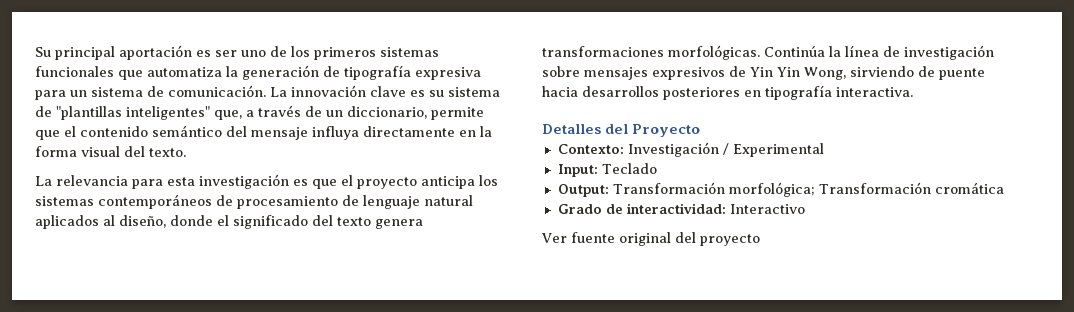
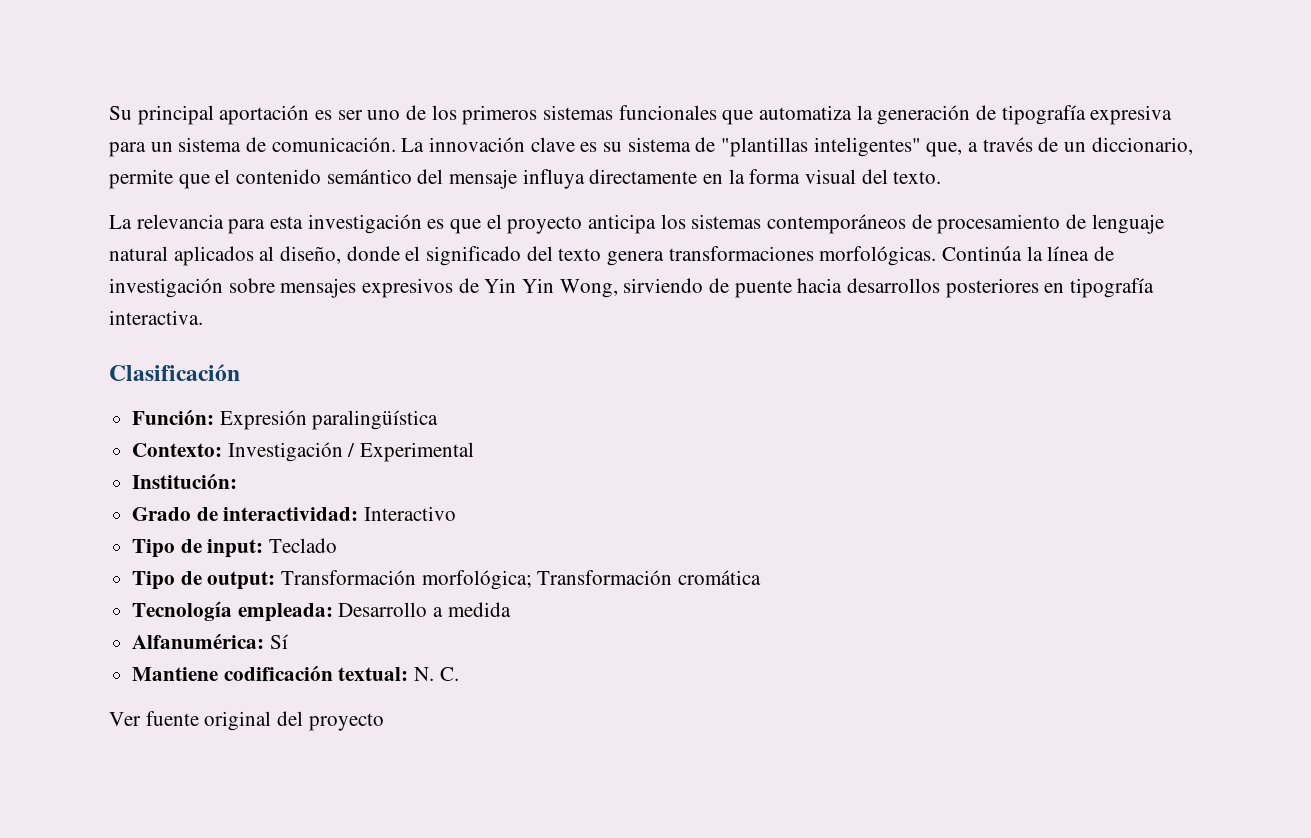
- Detalles del Proyecto
+ Clasificación
+ Función: Expresión paralingüística
- Input: Teclado
- Output: Transformación morfológica; Transformación cromática
+ Institución:
  Grado de interactividad: Interactivo
+ Tipo de input: Teclado
+ Tipo de output: Transformación morfológica; Transformación cromática
+ Tecnología empleada: Desarrollo a medida
+ Alfanumérica: Sí
+ Mantiene codificación textual: N. C.

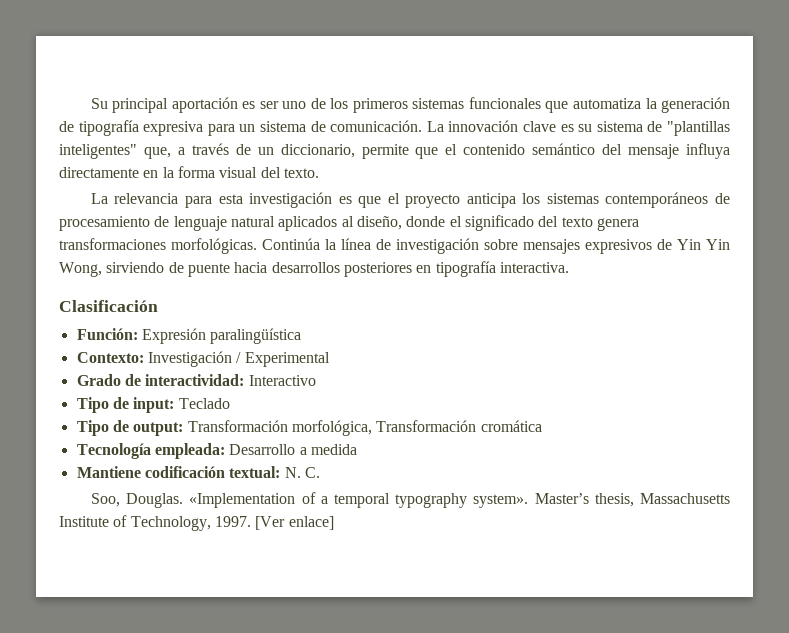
- Institución:
- Tipo de output: Transformación morfológica; Transformación cromática
+ Tipo de output: Transformación morfológica, Transformación cromática
- Alfanumérica: Sí
- Ver fuente original del proyecto
+ Soo, Douglas. «Implementation of a temporal typography system». Master’s thesis, Massachusetts Institute of Technology, 1997. [Ver enlace]

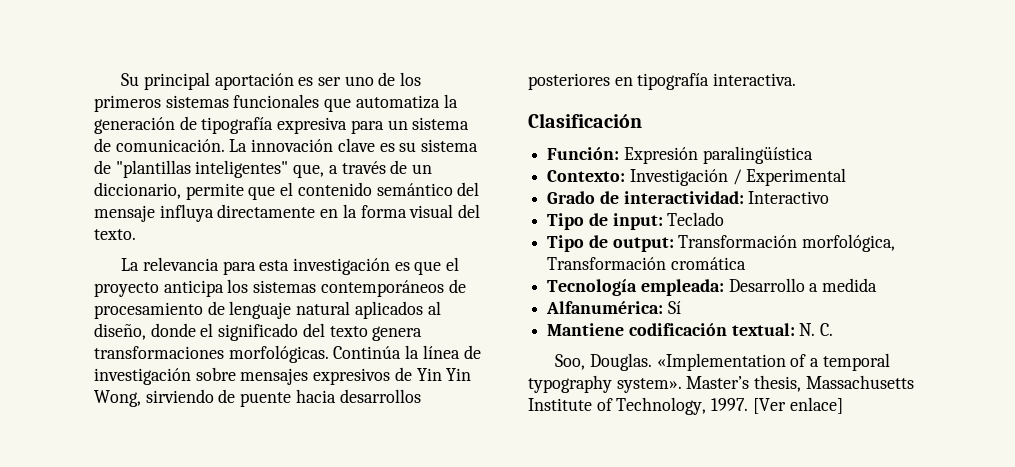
+ Alfanumérica: Sí

